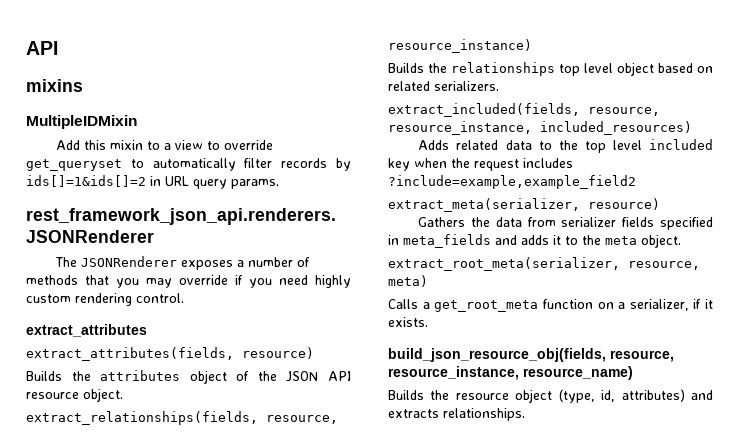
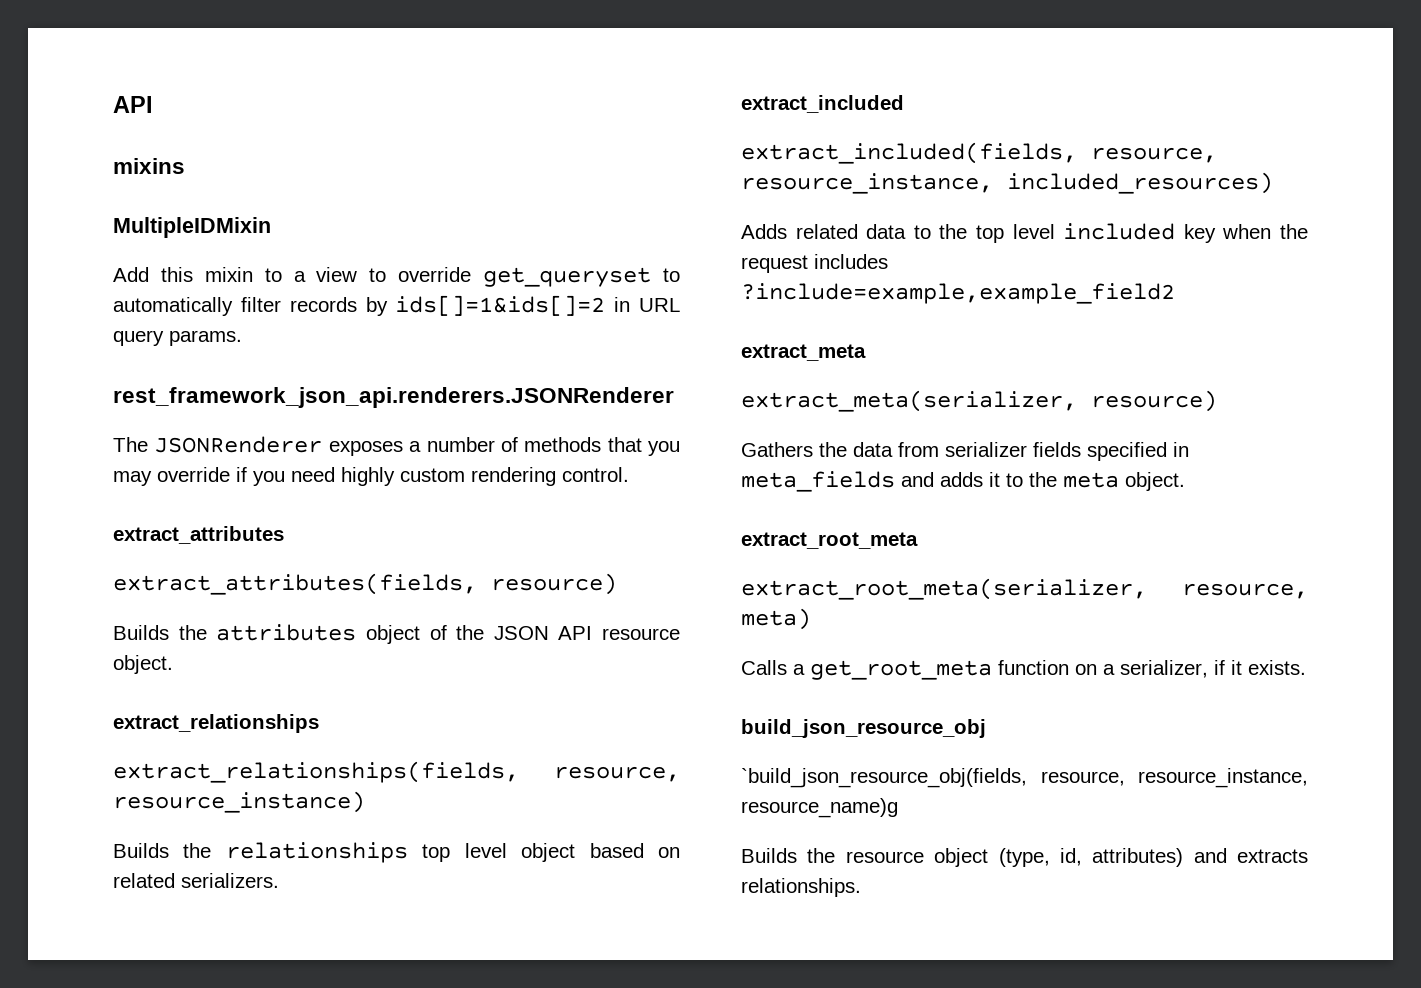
+ extract_relationships
+ extract_included
+ extract_meta
+ extract_root_meta
- build_json_resource_obj(fields, resource, resource_instance, resource_name)
+ build_json_resource_obj
+ `build_json_resource_obj(fields, resource, resource_instance, resource_name)g

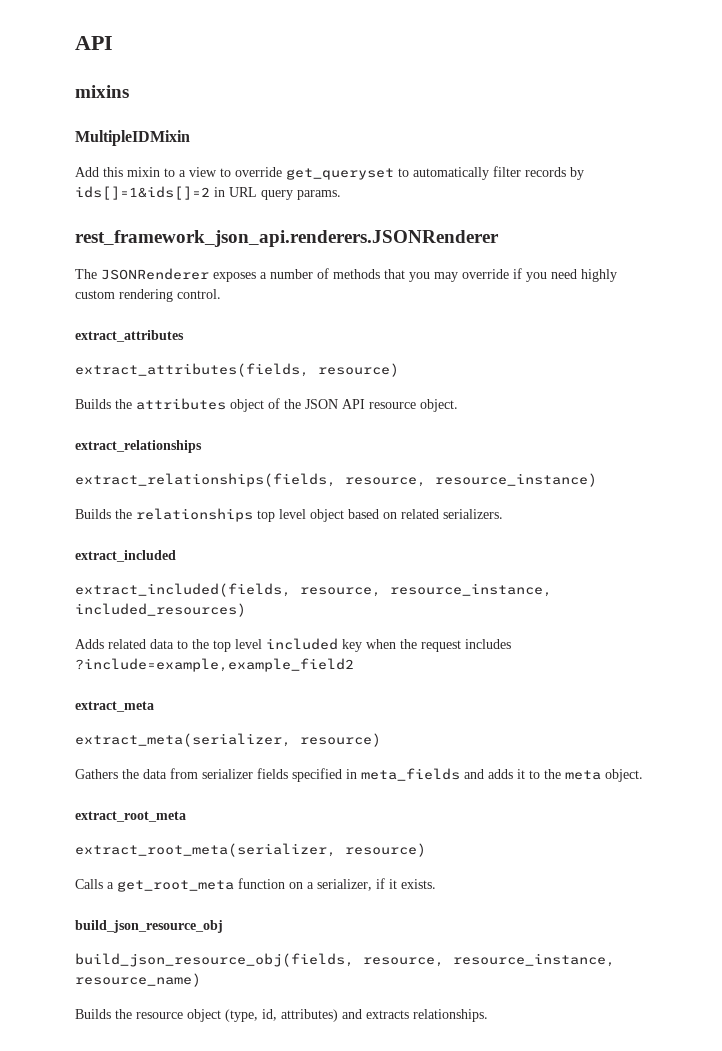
- extract_root_meta(serializer, resource, meta)
+ extract_root_meta(serializer, resource)
- `build_json_resource_obj(fields, resource, resource_instance, resource_name)g
+ build_json_resource_obj(fields, resource, resource_instance, resource_name)

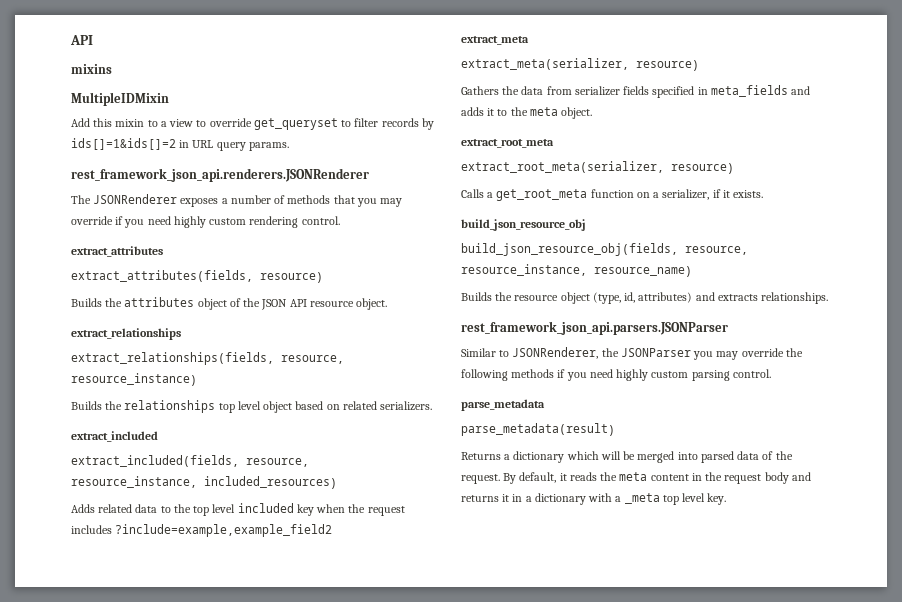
- Add this mixin to a view to override get_queryset to automatically filter records by ids[]=1&ids[]=2 in URL query params.
+ Add this mixin to a view to override get_queryset to filter records by ids[]=1&ids[]=2 in URL query params.
+ rest_framework_json_api.parsers.JSONParser
+ Similar to JSONRenderer, the JSONParser you may override the following methods if you need highly custom parsing control.
+ parse_metadata
+ parse_metadata(result)
+ Returns a dictionary which will be merged into parsed data of the request. By default, it reads the meta content in the request body and returns it in a dictionary with a _meta top level key.

